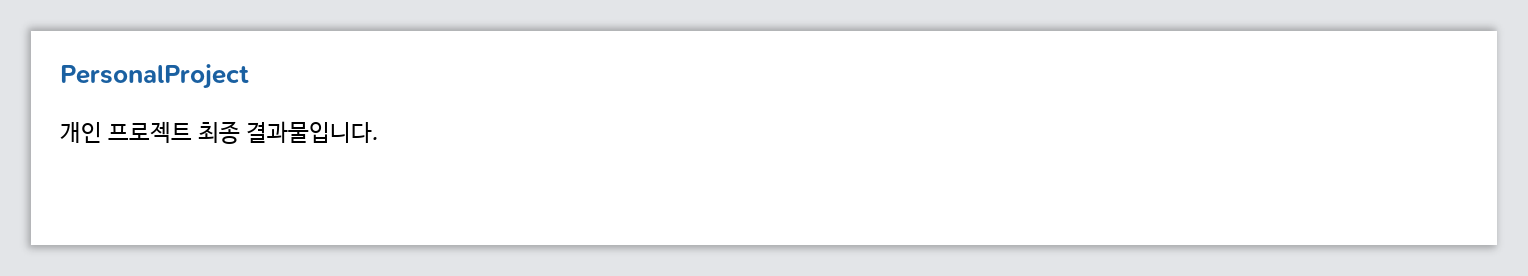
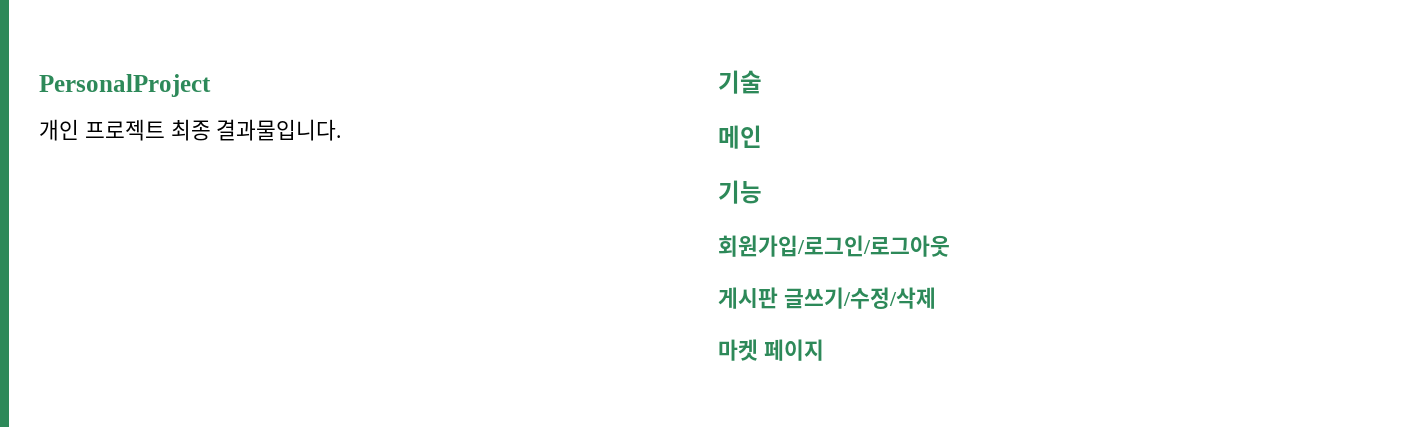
+ 기술
+ 메인
+ 기능
+ 회원가입/로그인/로그아웃
+ 게시판 글쓰기/수정/삭제
+ 마켓 페이지

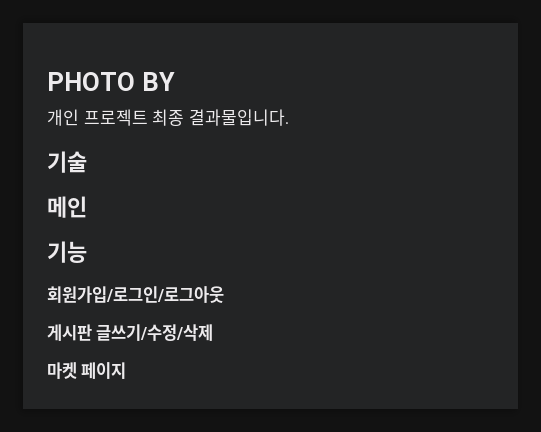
- PersonalProject
+ PHOTO BY

